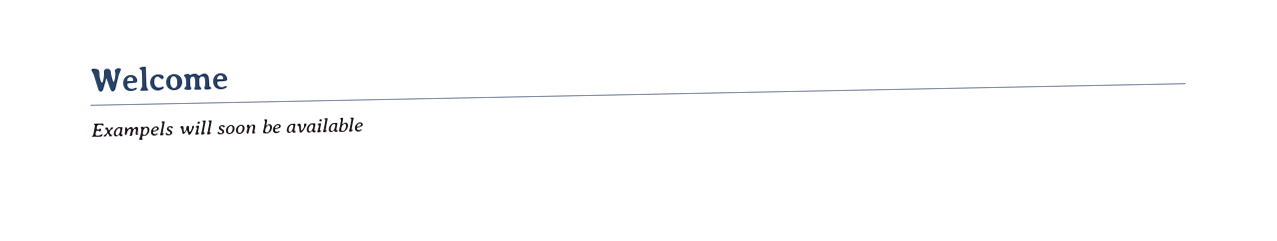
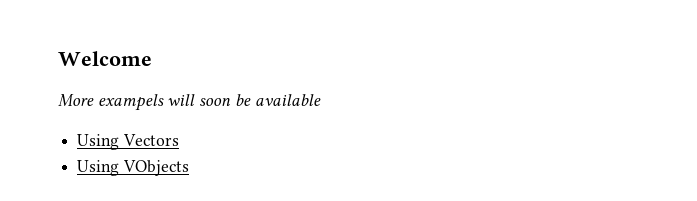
- Exampels will soon be available
+ More exampels will soon be available
+ Using Vectors
+ Using VObjects

